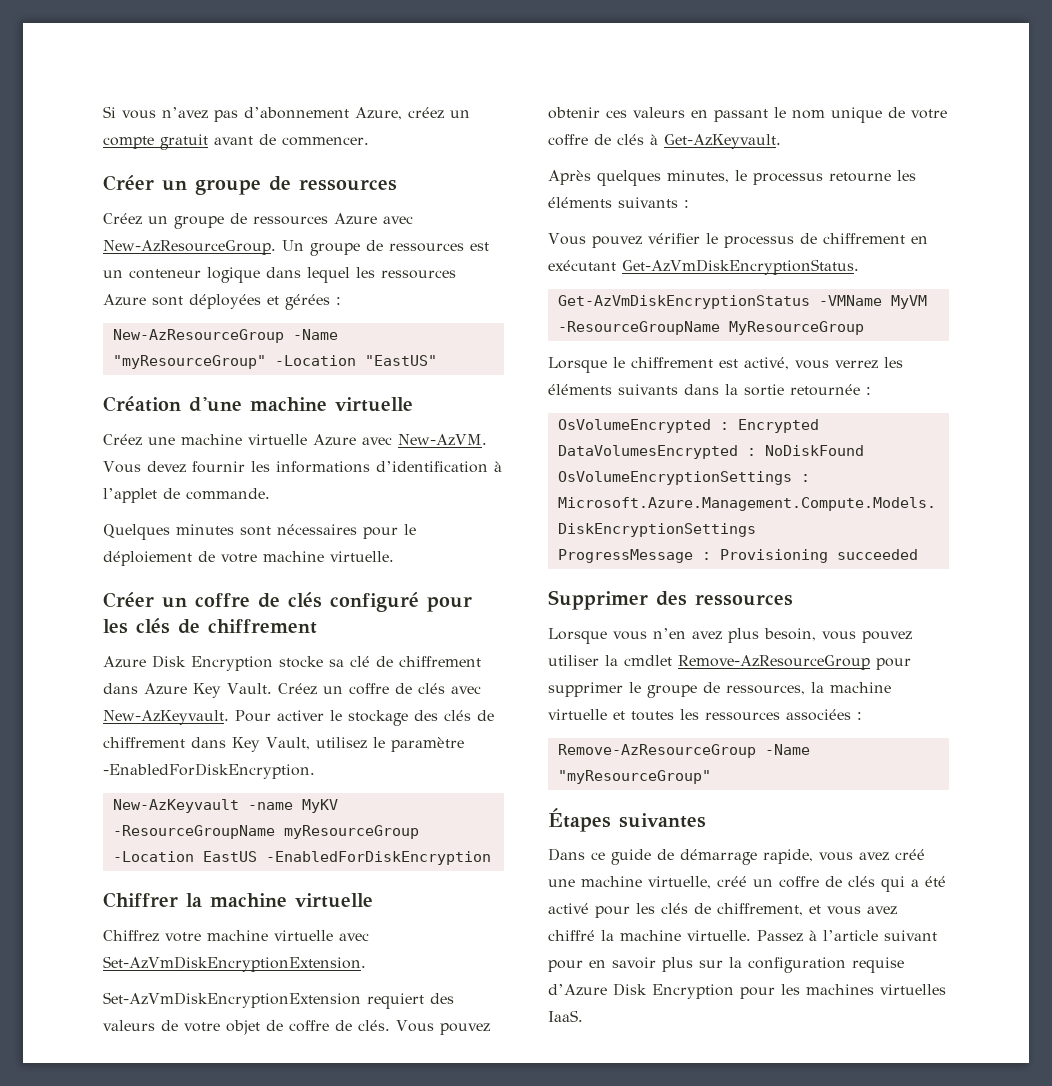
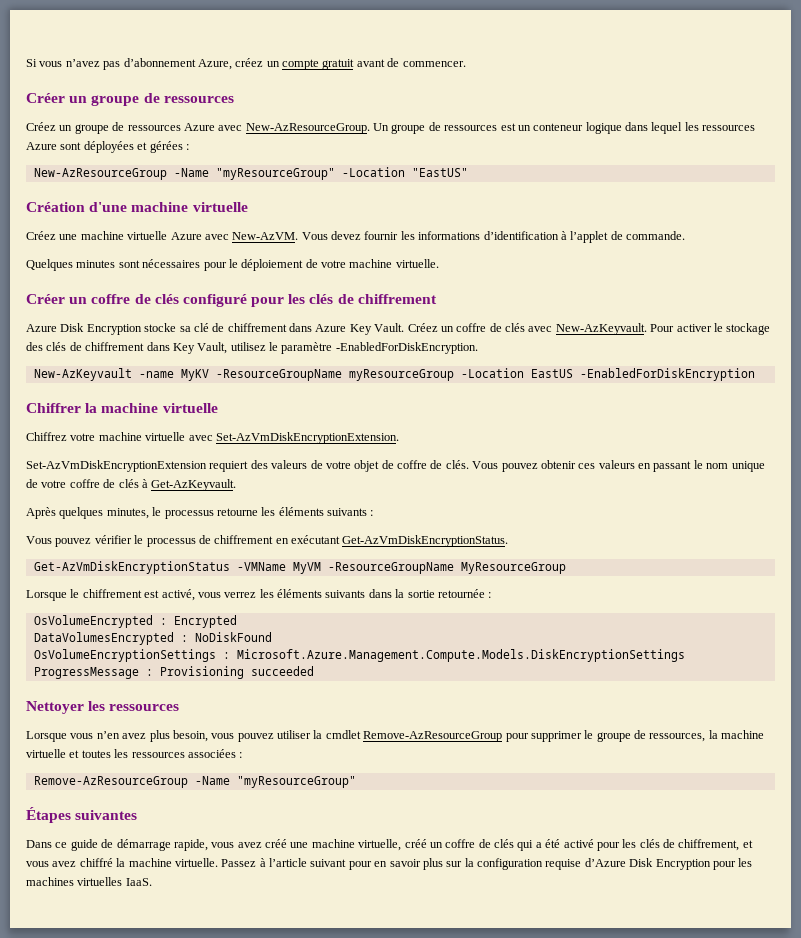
- Supprimer des ressources
+ Nettoyer les ressources

